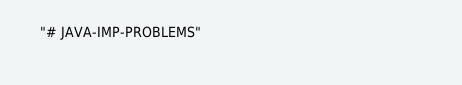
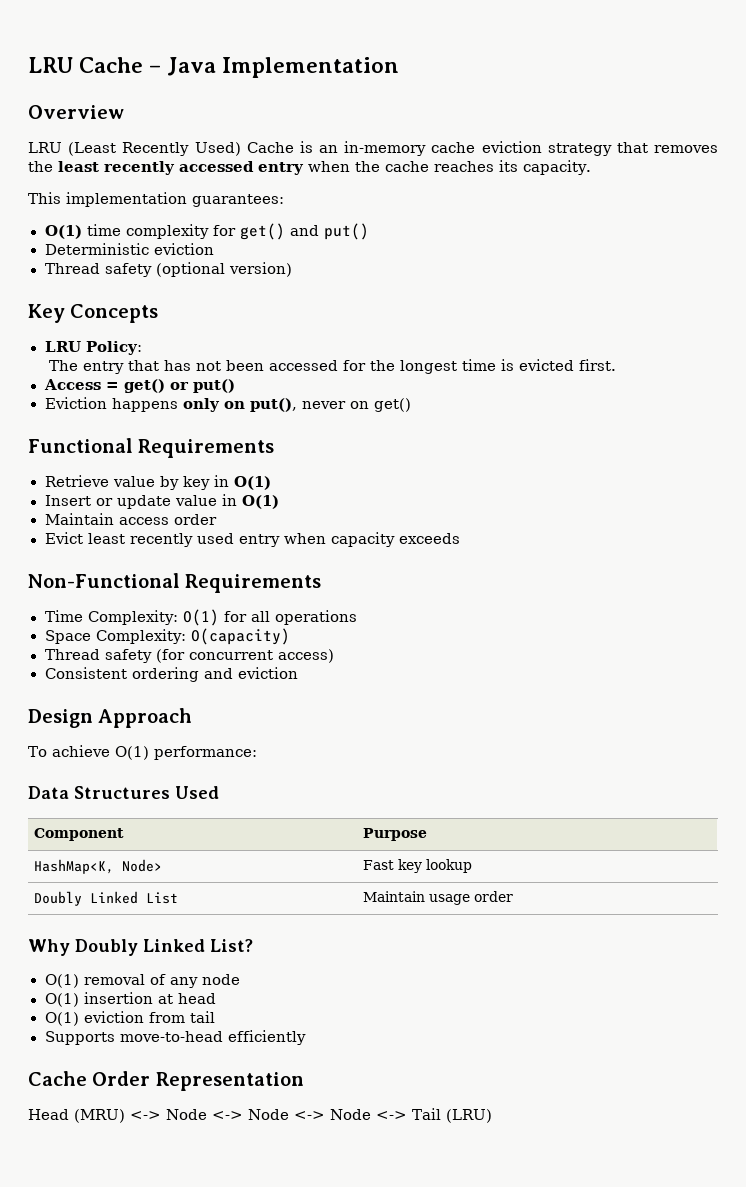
- "# JAVA-IMP-PROBLEMS"
+ LRU Cache – Java Implementation
+ Overview
+ LRU (Least Recently Used) Cache is an in-memory cache eviction strategy that removes the least recently accessed entry when the cache reaches its capacity.
+ This implementation guarantees:
+ O(1) time complexity for get() and put()
+ Deterministic eviction
+ Thread safety (optional version)
+ Key Concepts
+ LRU Policy:
+ The entry that has not been accessed for the longest time is evicted first.
+ Access = get() or put()
+ Eviction happens only on put(), never on get()
+ Functional Requirements
+ Retrieve value by key in O(1)
+ Insert or update value in O(1)
+ Maintain access order
+ Evict least recently used entry when capacity exceeds
+ Non-Functional Requirements
+ Time Complexity: O(1) for all operations
+ Space Complexity: O(capacity)
+ Thread safety (for concurrent access)
+ Consistent ordering and eviction
+ Design Approach
+ To achieve O(1) performance:
+ Data Structures Used
+ Component | Purpose
+ HashMap<K, Node> | Fast key lookup
+ Doubly Linked List | Maintain usage order
+ Why Doubly Linked List?
+ O(1) removal of any node
+ O(1) insertion at head
+ O(1) eviction from tail
+ Supports move-to-head efficiently
+ Cache Order Representation
+ Head (MRU) <-> Node <-> Node <-> Node <-> Tail (LRU)

